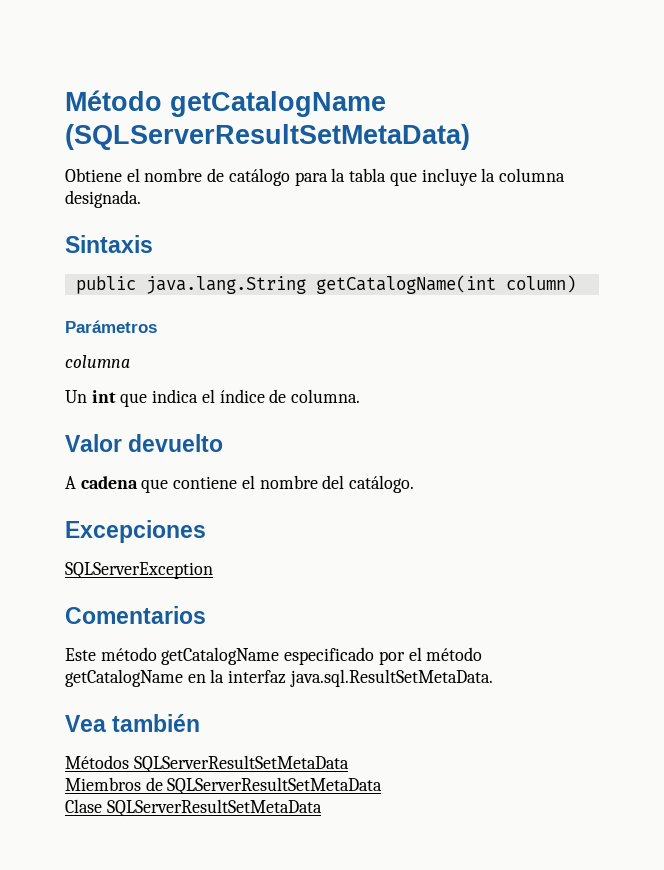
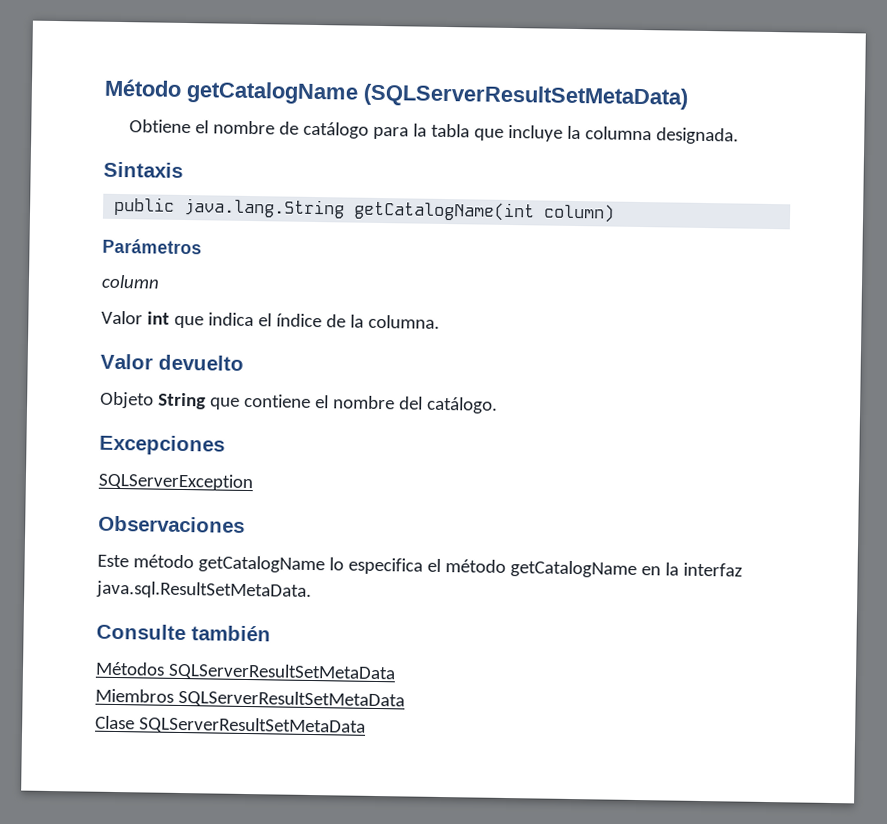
  Parámetros
- columna
- Un int que indica el índice de columna.
+ column
+ Valor int que indica el índice de la columna.
- A cadena que contiene el nombre del catálogo.
+ Objeto String que contiene el nombre del catálogo.
- Comentarios
+ Observaciones
- Este método getCatalogName especificado por el método getCatalogName en la interfaz java.sql.ResultSetMetaData.
+ Este método getCatalogName lo especifica el método getCatalogName en la interfaz java.sql.ResultSetMetaData.
- Vea también
+ Consulte también
- Miembros de SQLServerResultSetMetaData
+ Miembros SQLServerResultSetMetaData

